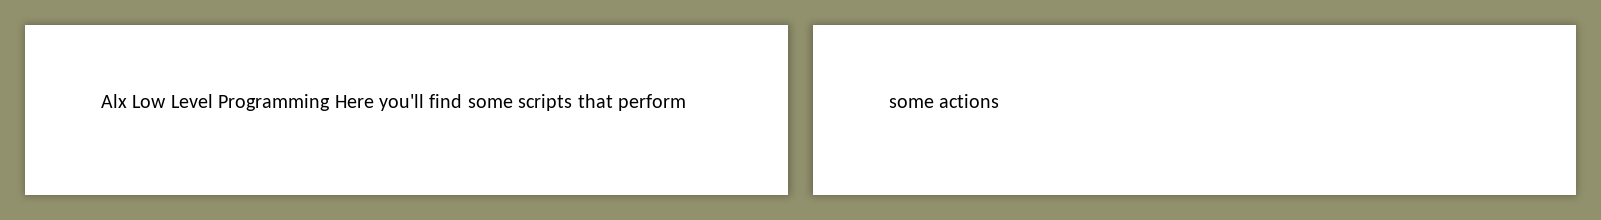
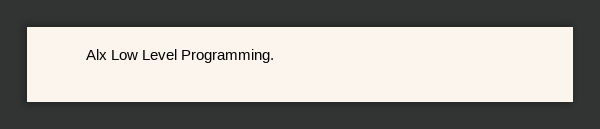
- Alx Low Level Programming Here you'll find some scripts that perform some actions
+ Alx Low Level Programming.

